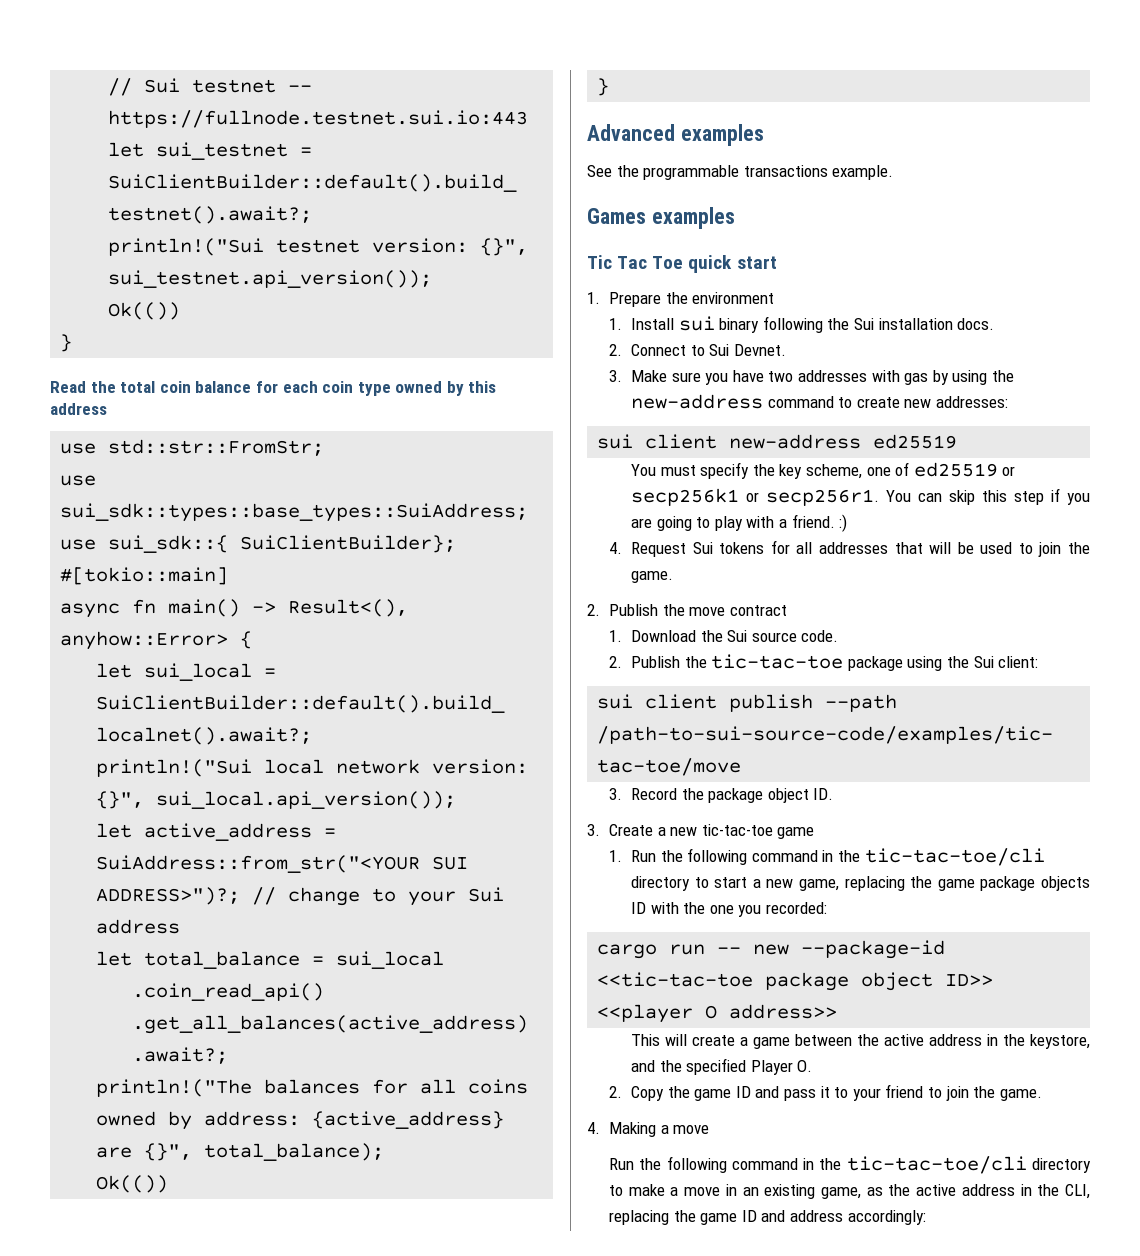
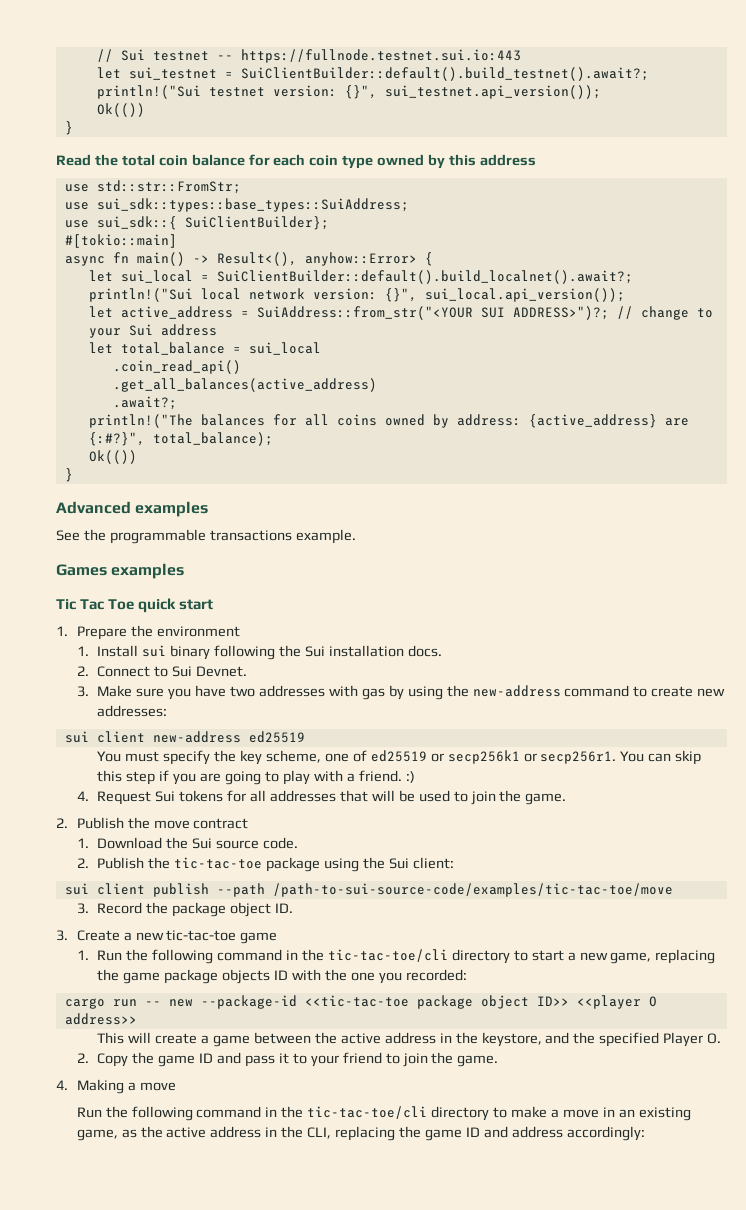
- println!("The balances for all coins owned by address: {active_address} are {}", total_balance);
+ println!("The balances for all coins owned by address: {active_address} are {:#?}", total_balance);

